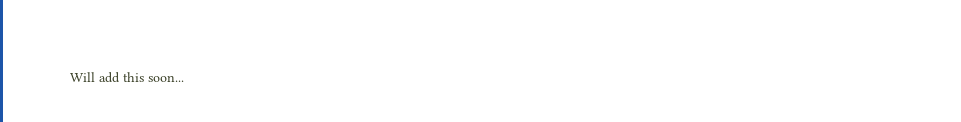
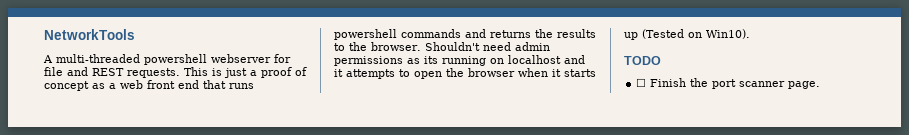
- Will add this soon...
+ NetworkTools
+ A multi-threaded powershell webserver for file and REST requests. This is just a proof of concept as a web front end that runs powershell commands and returns the results to the browser. Shouldn't need admin permissions as its running on localhost and it attempts to open the browser when it starts up (Tested on Win10).
+ TODO
+ ☐ Finish the port scanner page.

